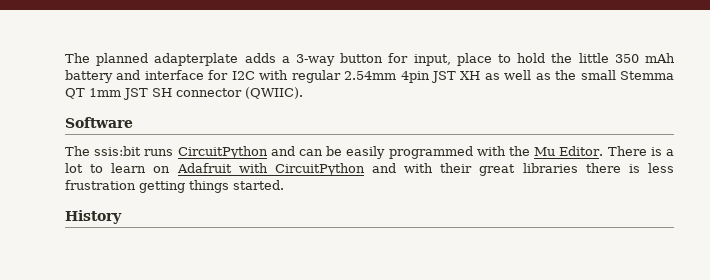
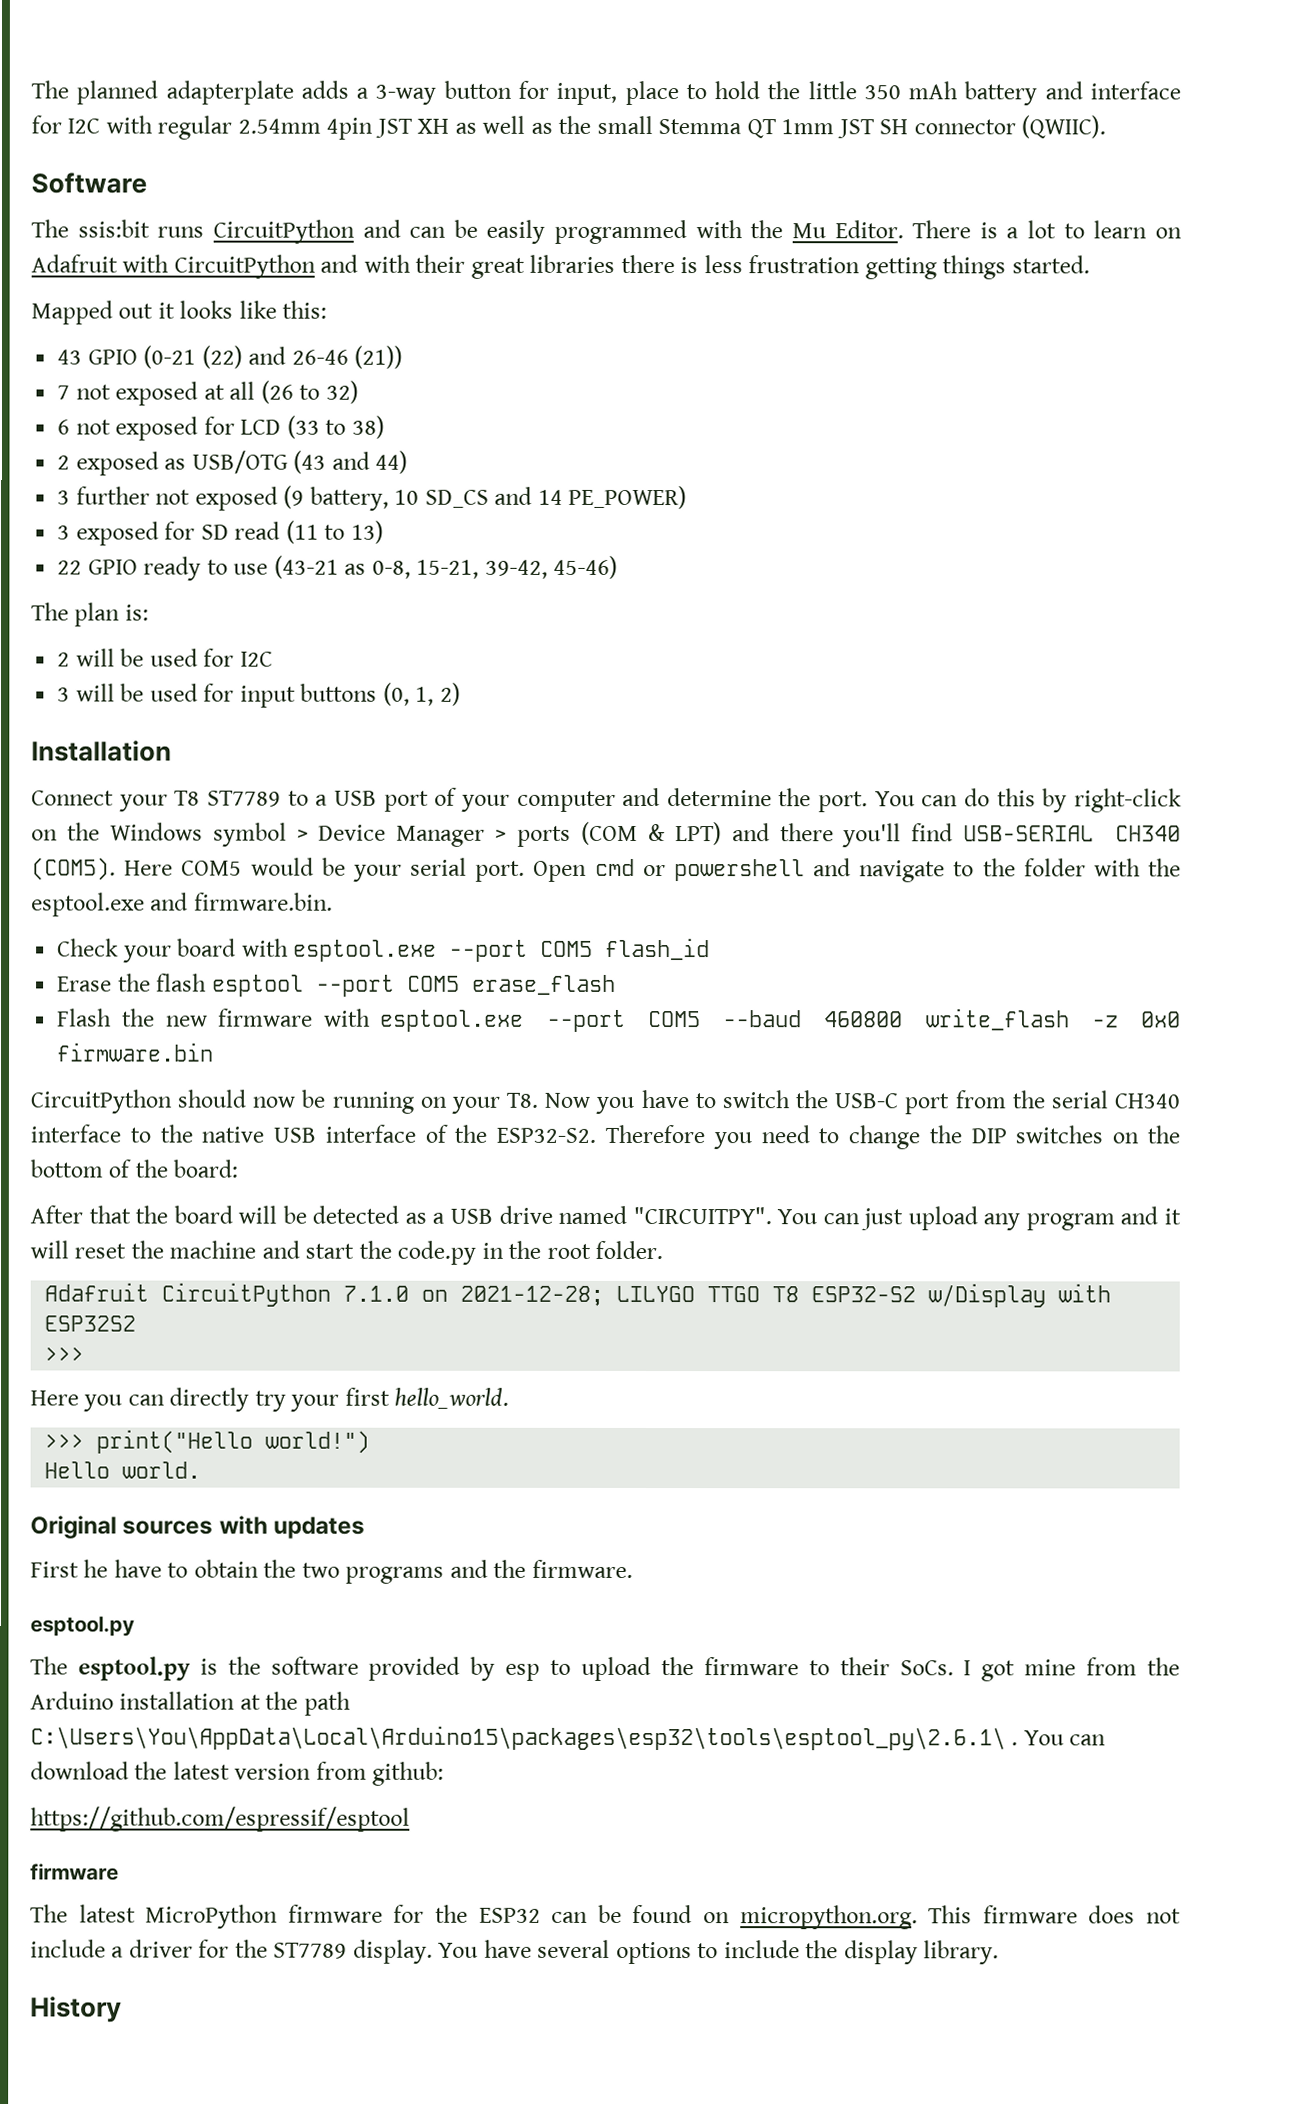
+ Mapped out it looks like this:
+ 43 GPIO (0-21 (22) and 26-46 (21))
+ 7 not exposed at all (26 to 32)
+ 6 not exposed for LCD (33 to 38)
+ 2 exposed as USB/OTG (43 and 44)
+ 3 further not exposed (9 battery, 10 SD_CS and 14 PE_POWER)
+ 3 exposed for SD read (11 to 13)
+ 22 GPIO ready to use (43-21 as 0-8, 15-21, 39-42, 45-46)
+ The plan is:
+ 2 will be used for I2C
+ 3 will be used for input buttons (0, 1, 2)
+ Installation
+ Connect your T8 ST7789 to a USB port of your computer and determine the port. You can do this by right-click on the Windows symbol > Device Manager > ports (COM & LPT) and there you'll find USB-SERIAL CH340 (COM5). Here COM5 would be your serial port. Open cmd or powershell and navigate to the folder with the esptool.exe and firmware.bin.
+ Check your board with esptool.exe --port COM5 flash_id
+ Erase the flash esptool --port COM5 erase_flash
+ Flash the new firmware with esptool.exe --port COM5 --baud 460800 write_flash -z 0x0 firmware.bin
+ CircuitPython should now be running on your T8. Now you have to switch the USB-C port from the serial CH340 interface to the native USB interface of the ESP32-S2. Therefore you need to change the DIP switches on the bottom of the board:
+ After that the board will be detected as a USB drive named "CIRCUITPY". You can just upload any program and it will reset the machine and start the code.py in the root folder.
+ Adafruit CircuitPython 7.1.0 on 2021-12-28; LILYGO TTGO T8 ESP32-S2 w/Display with ESP32S2
+ >>>
+ Here you can directly try your first hello_world.
+ >>> print("Hello world!")
+ Hello world.
+ Original sources with updates
+ First he have to obtain the two programs and the firmware.
+ esptool.py
+ The esptool.py is the software provided by esp to upload the firmware to their SoCs. I got mine from the Arduino installation at the path C:\Users\You\AppData\Local\Arduino15\packages\esp32\tools\esptool_py\2.6.1\ . You can download the latest version from github:
+ https://github.com/espressif/esptool
+ firmware
+ The latest MicroPython firmware for the ESP32 can be found on micropython.org. This firmware does not include a driver for the ST7789 display. You have several options to include the display library.

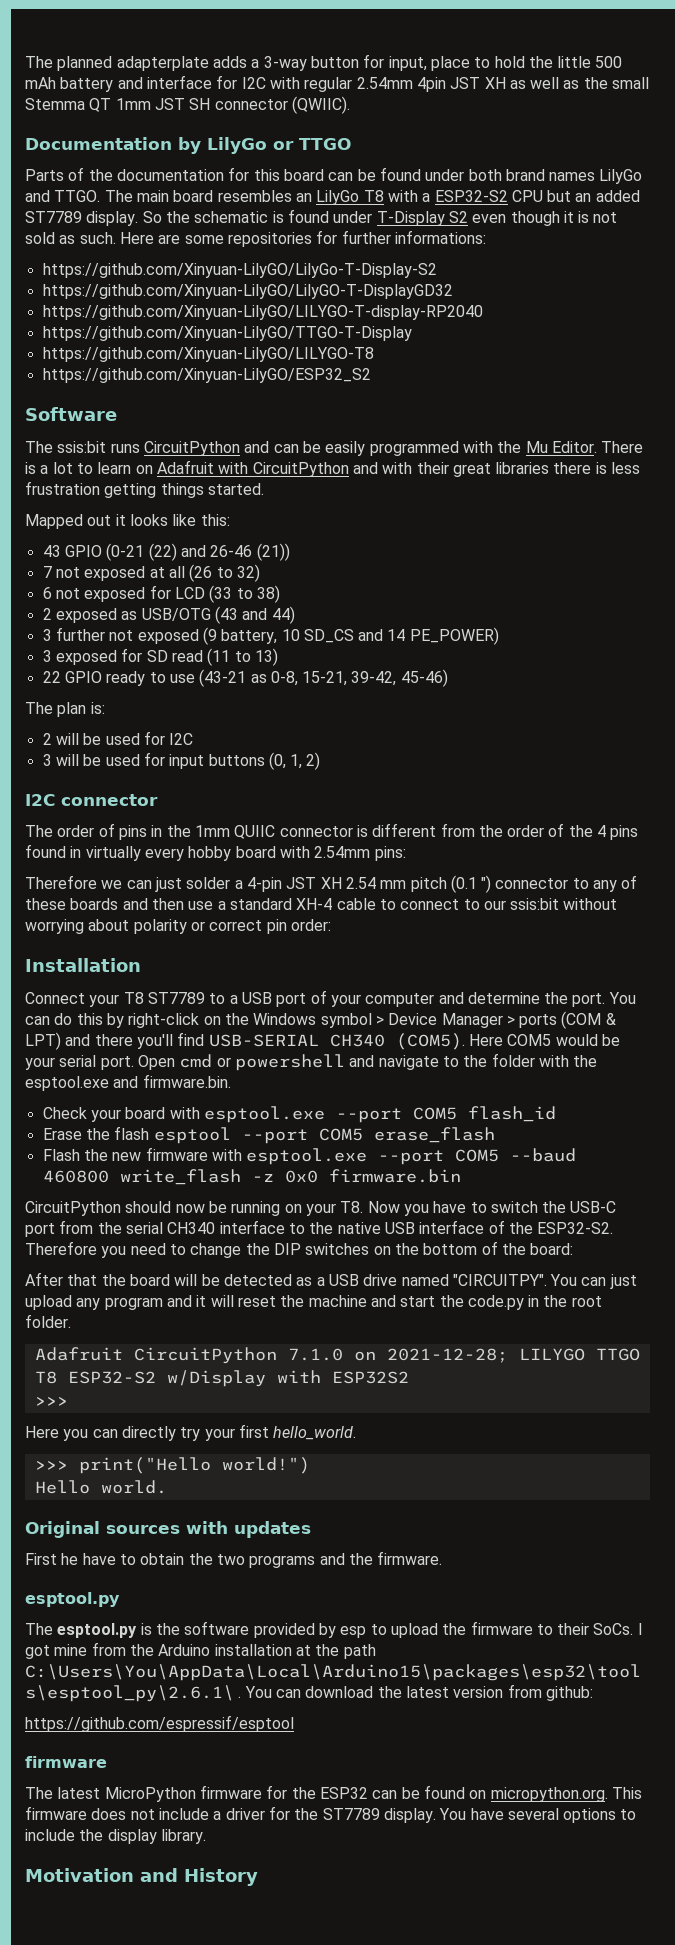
- The planned adapterplate adds a 3-way button for input, place to hold the little 350 mAh battery and interface for I2C with regular 2.54mm 4pin JST XH as well as the small Stemma QT 1mm JST SH connector (QWIIC).
+ The planned adapterplate adds a 3-way button for input, place to hold the little 500 mAh battery and interface for I2C with regular 2.54mm 4pin JST XH as well as the small Stemma QT 1mm JST SH connector (QWIIC).
+ Documentation by LilyGo or TTGO
+ Parts of the documentation for this board can be found under both brand names LilyGo and TTGO. The main board resembles an LilyGo T8 with a ESP32-S2 CPU but an added ST7789 display. So the schematic is found under T-Display S2 even though it is not sold as such. Here are some repositories for further informations:
+ https://github.com/Xinyuan-LilyGO/LilyGo-T-Display-S2
+ https://github.com/Xinyuan-LilyGO/LilyGO-T-DisplayGD32
+ https://github.com/Xinyuan-LilyGO/LILYGO-T-display-RP2040
+ https://github.com/Xinyuan-LilyGO/TTGO-T-Display
+ https://github.com/Xinyuan-LilyGO/LILYGO-T8
+ https://github.com/Xinyuan-LilyGO/ESP32_S2
+ I2C connector
+ The order of pins in the 1mm QUIIC connector is different from the order of the 4 pins found in virtually every hobby board with 2.54mm pins:
+ Therefore we can just solder a 4-pin JST XH 2.54 mm pitch (0.1 ") connector to any of these boards and then use a standard XH-4 cable to connect to our ssis:bit without worrying about polarity or correct pin order:
- History
+ Motivation and History

